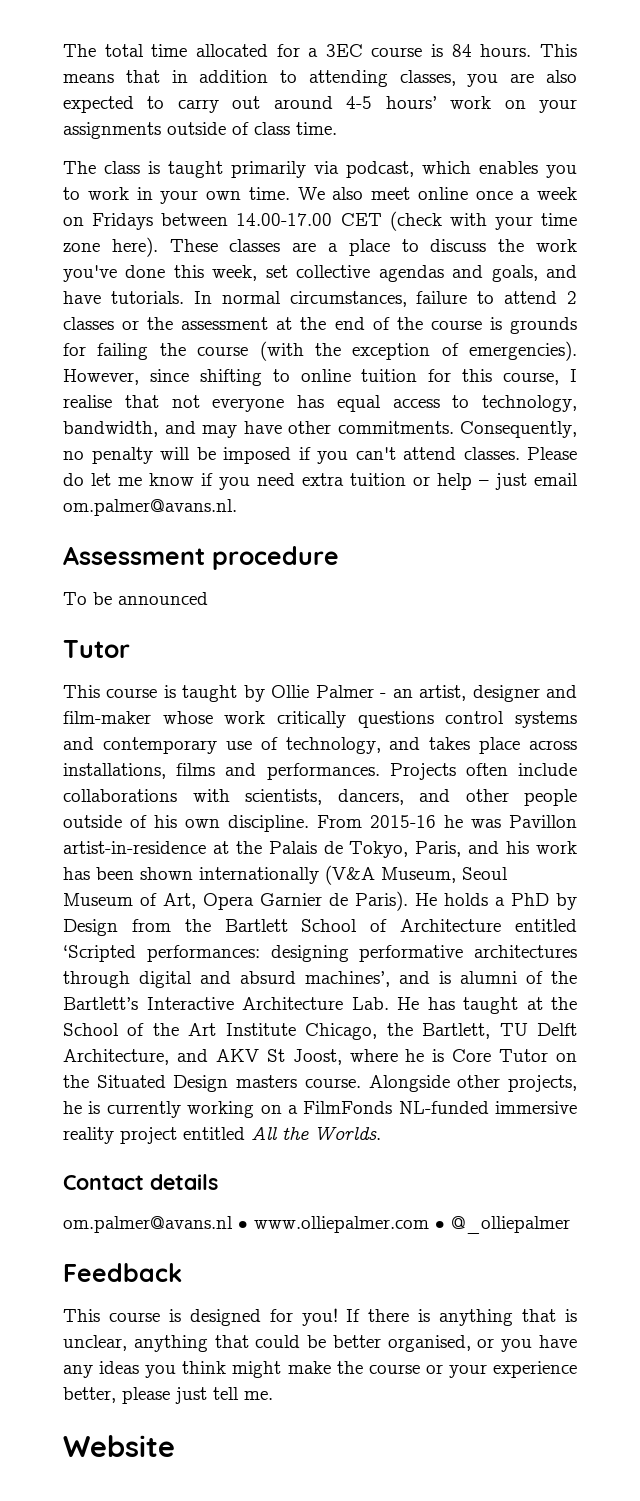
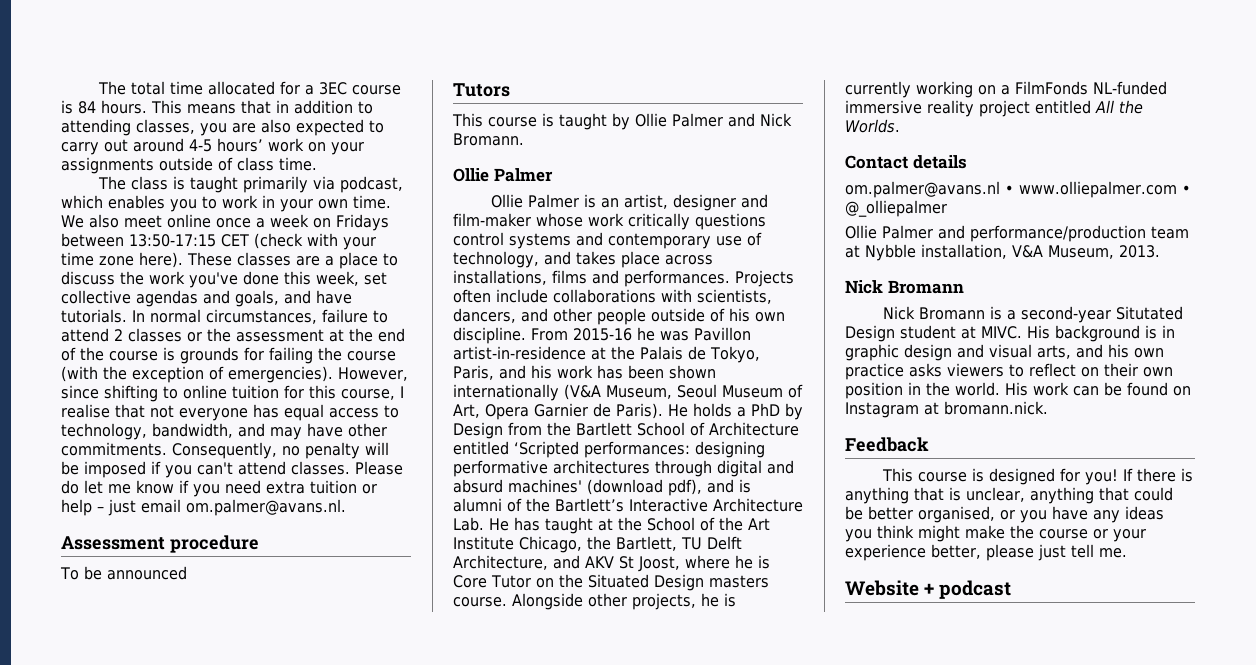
- We also meet online once a week on Fridays between 14.00-17.00 CET (check with your time zone here).
+ We also meet online once a week on Fridays between 13:50-17:15 CET (check with your time zone here).
  To be announced
- Tutor
+ Tutors
- This course is taught by Ollie Palmer - an artist, designer and film-maker whose work critically questions control systems and contemporary use of technology, and takes place across installations, films and performances.
+ This course is taught by Ollie Palmer and Nick Bromann.
+ Ollie Palmer
+ Ollie Palmer is an artist, designer and film-maker whose work critically questions control systems and contemporary use of technology, and takes place across installations, films and performances.
- designing performative architectures through digital and absurd machines’, and is alumni of the Bartlett’s Interactive Architecture Lab. He has taught at the School of the Art Institute Chicago, the Bartlett, TU Delft Architecture, and AKV St Joost, where he is Core Tutor on the Situated Design masters course.
+ designing performative architectures through digital and absurd machines' (download pdf), and is alumni of the Bartlett’s Interactive Architecture Lab. He has taught at the School of the Art Institute Chicago, the Bartlett, TU Delft Architecture, and AKV St Joost, where he is Core Tutor on the Situated Design masters course.
+ Ollie Palmer and performance/production team at Nybble installation, V&A Museum, 2013.
+ Nick Bromann
+ Nick Bromann is a second-year Situtated Design student at MIVC. His background is in graphic design and visual arts, and his own practice asks viewers to reflect on their own position in the world. His work can be found on Instagram at bromann.nick.
- Website
+ Website + podcast

